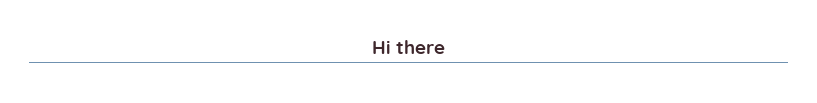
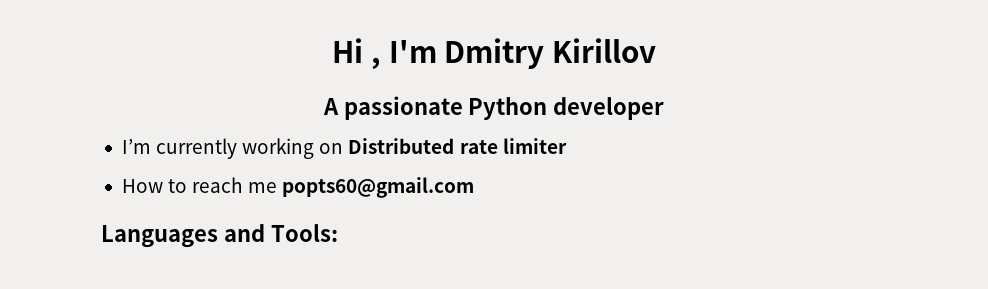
- Hi there
+ Hi , I'm Dmitry Kirillov
+ A passionate Python developer
+ I’m currently working on Distributed rate limiter
+ How to reach me popts60@gmail.com
+ Languages and Tools:

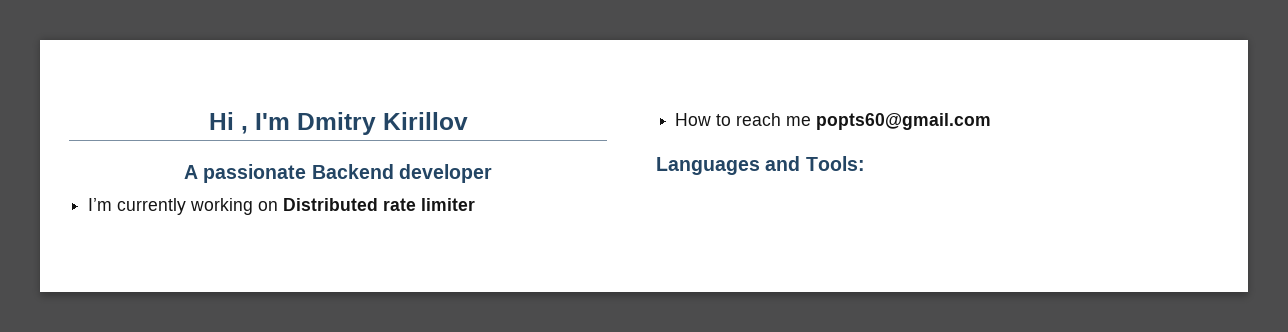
- A passionate Python developer
+ A passionate Backend developer

